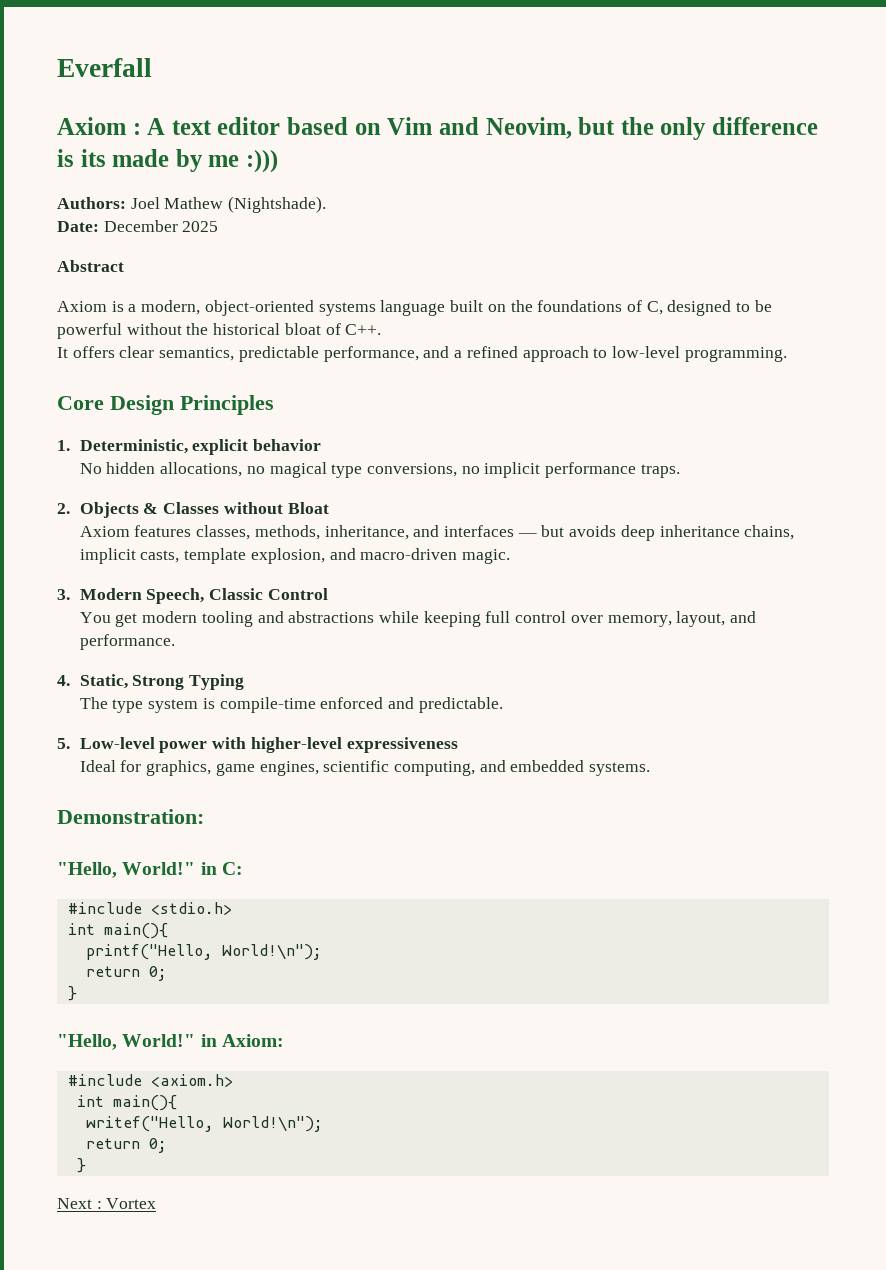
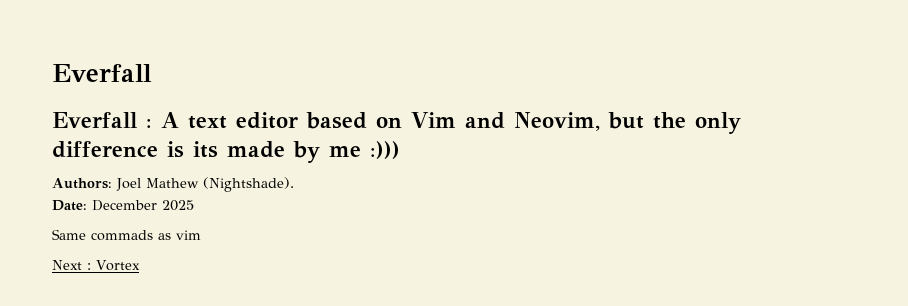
- Axiom : A text editor based on Vim and Neovim, but the only difference is its made by me :)))
+ Everfall : A text editor based on Vim and Neovim, but the only difference is its made by me :)))
- Abstract
- Axiom is a modern, object-oriented systems language built on the foundations of C, designed to be powerful without the historical bloat of C++.
- It offers clear semantics, predictable performance, and a refined approach to low-level programming.
- Core Design Principles
- 1. Deterministic, explicit behavior
- No hidden allocations, no magical type conversions, no implicit performance traps.
- 2. Objects & Classes without Bloat
- Axiom features classes, methods, inheritance, and interfaces — but avoids deep inheritance chains, implicit casts, template explosion, and macro-driven magic.
- 3. Modern Speech, Classic Control
- You get modern tooling and abstractions while keeping full control over memory, layout, and performance.
- 4. Static, Strong Typing
- The type system is compile-time enforced and predictable.
- 5. Low-level power with higher-level expressiveness
- Ideal for graphics, game engines, scientific computing, and embedded systems.
- Demonstration:
- "Hello, World!" in C:
- #include <stdio.h>
- int main(){
- printf("Hello, World!\n");
- return 0;
- }
- "Hello, World!" in Axiom:
- #include <axiom.h>
- int main(){
- writef("Hello, World!\n");
- return 0;
- }
+ Same commads as vim

